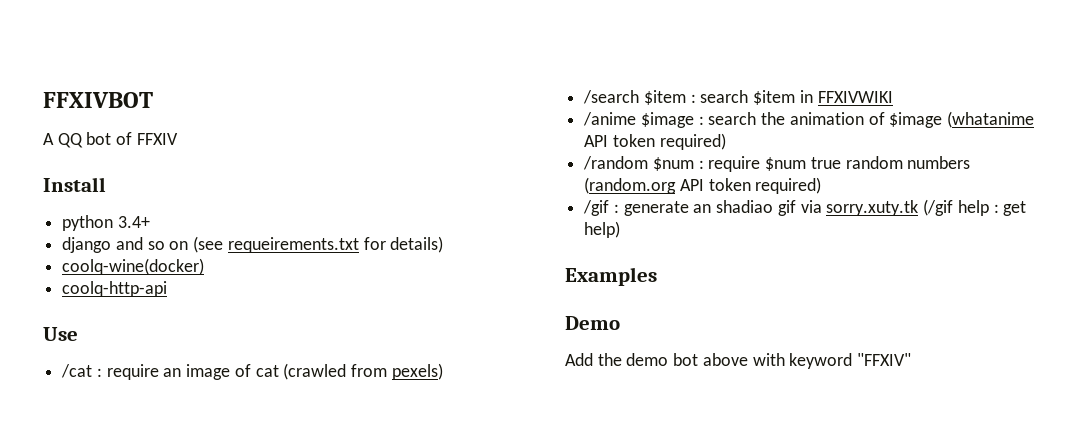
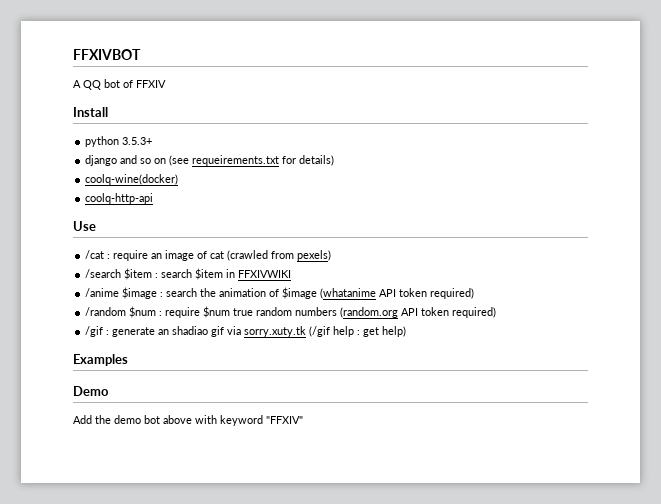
- python 3.4+
+ python 3.5.3+

